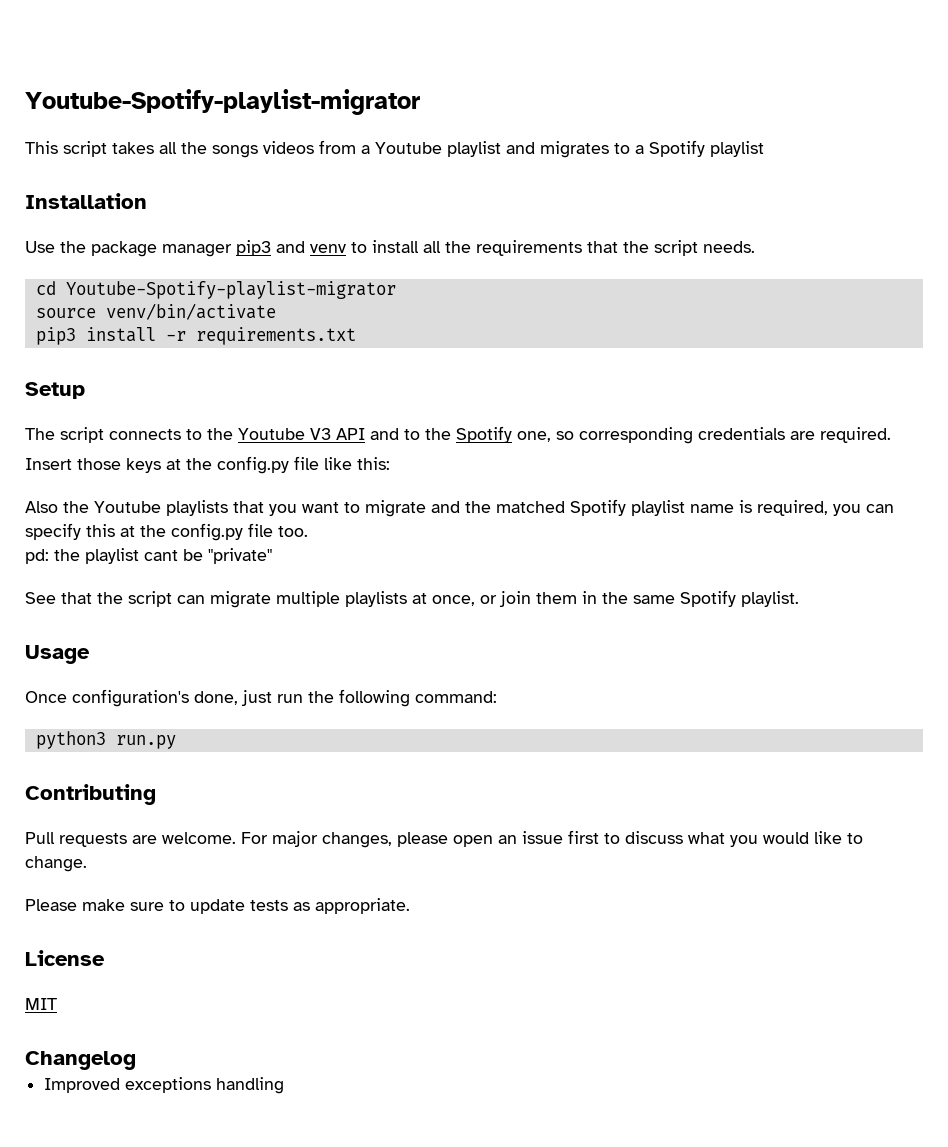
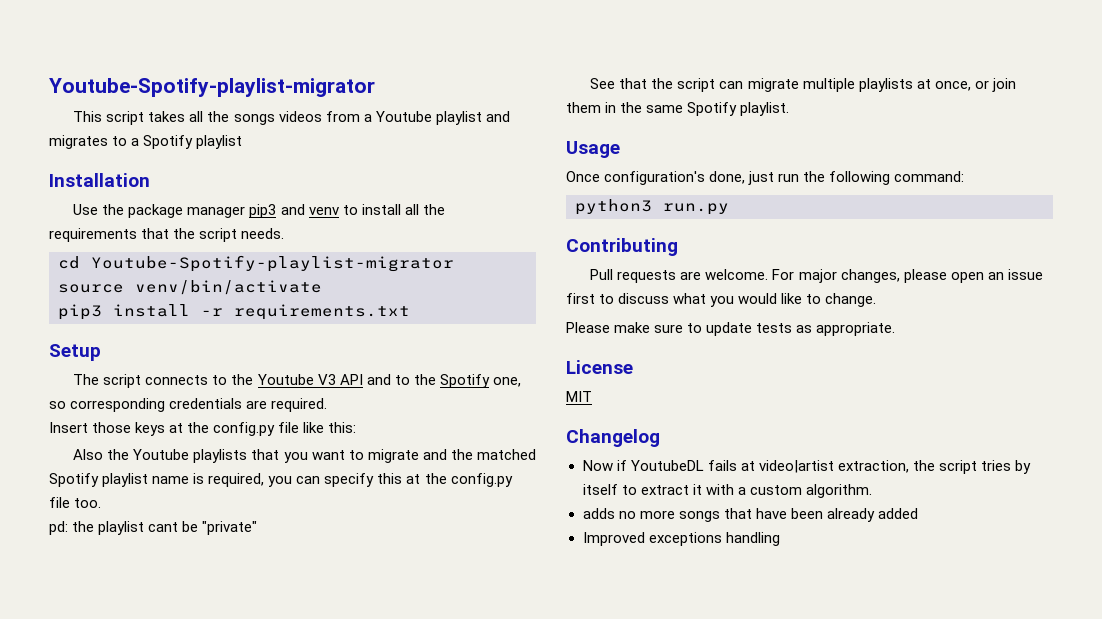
+ Now if YoutubeDL fails at video|artist extraction, the script tries by itself to extract it with a custom algorithm.
+ adds no more songs that have been already added

